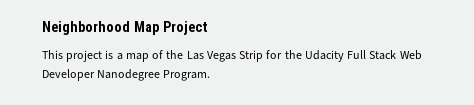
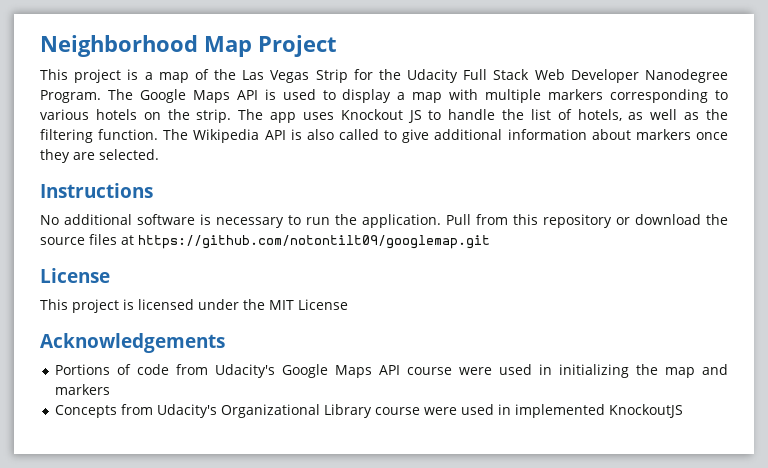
+ The Google Maps API is used to display a map with multiple markers corresponding to various hotels on the strip. The app uses Knockout JS to handle the list of hotels, as well as the filtering function. The Wikipedia API is also called to give additional information about markers once they are selected.
+ Instructions
+ No additional software is necessary to run the application. Pull from this repository or download the source files at https://github.com/notontilt09/googlemap.git
+ License
+ This project is licensed under the MIT License
+ Acknowledgements
+ Portions of code from Udacity's Google Maps API course were used in initializing the map and markers
+ Concepts from Udacity's Organizational Library course were used in implemented KnockoutJS

